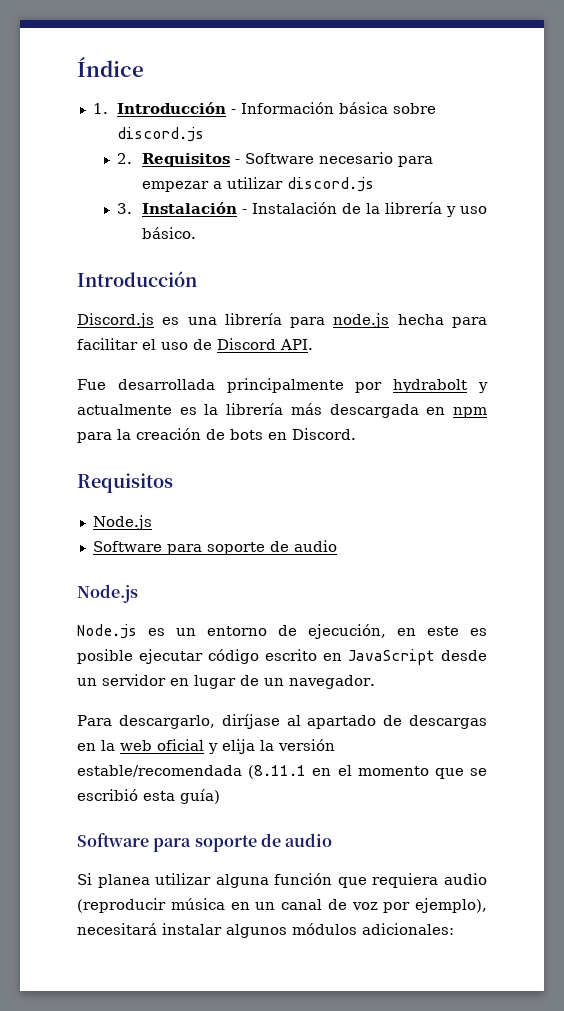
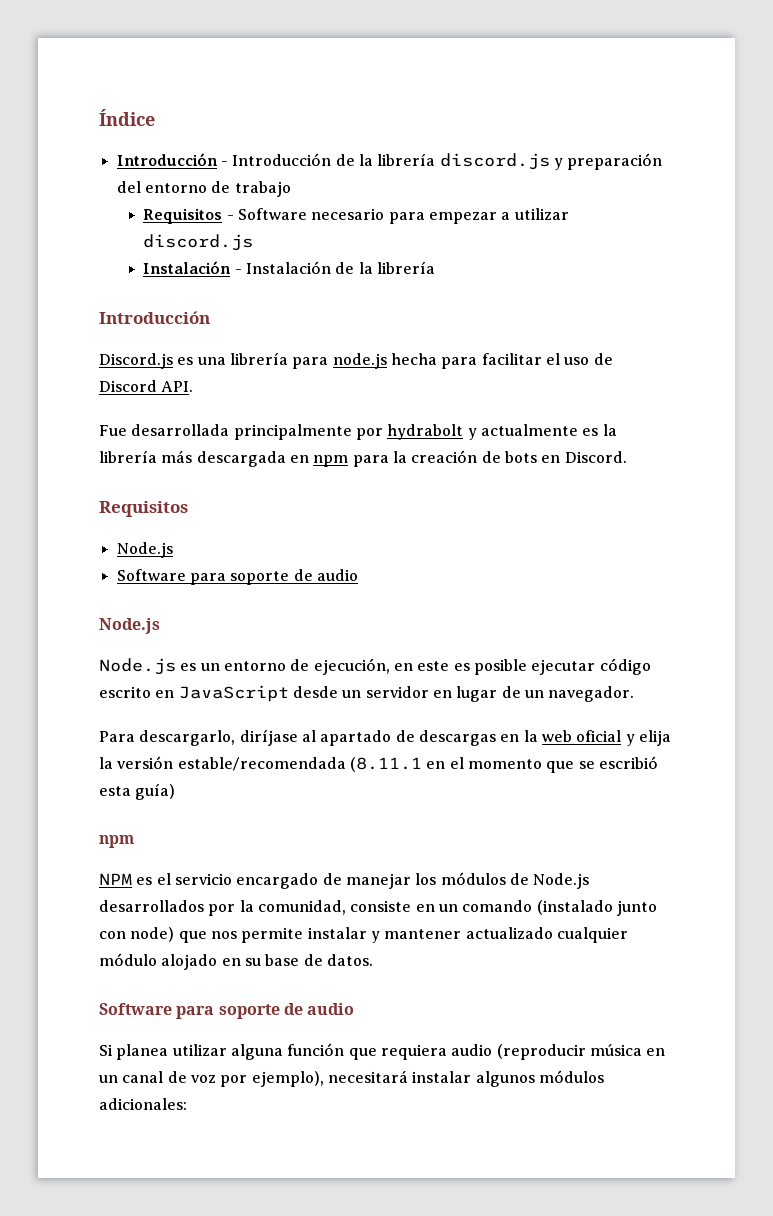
- 1. Introducción - Información básica sobre discord.js
- 2. Requisitos - Software necesario para empezar a utilizar discord.js
+ Introducción - Introducción de la librería discord.js y preparación del entorno de trabajo
+ Requisitos - Software necesario para empezar a utilizar discord.js
- 3. Instalación - Instalación de la librería y uso básico.
+ Instalación - Instalación de la librería
  Para descargarlo, diríjase al apartado de descargas en la web oficial y elija la versión estable/recomendada (8.11.1 en el momento que se escribió esta guía)
+ npm
+ NPM es el servicio encargado de manejar los módulos de Node.js desarrollados por la comunidad, consiste en un comando (instalado junto con node) que nos permite instalar y mantener actualizado cualquier módulo alojado en su base de datos.

